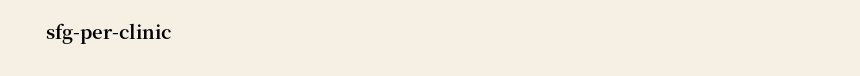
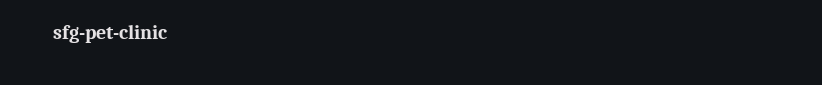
- sfg-per-clinic
+ sfg-pet-clinic

